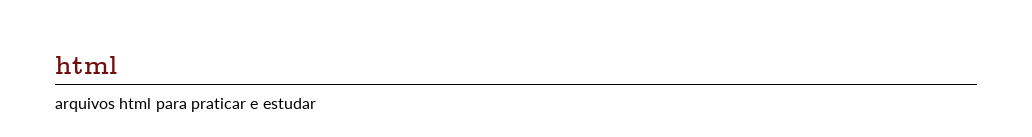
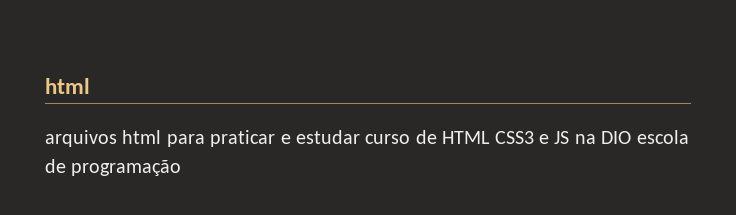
- arquivos html para praticar e estudar
+ arquivos html para praticar e estudar curso de HTML CSS3 e JS na DIO escola de programação

